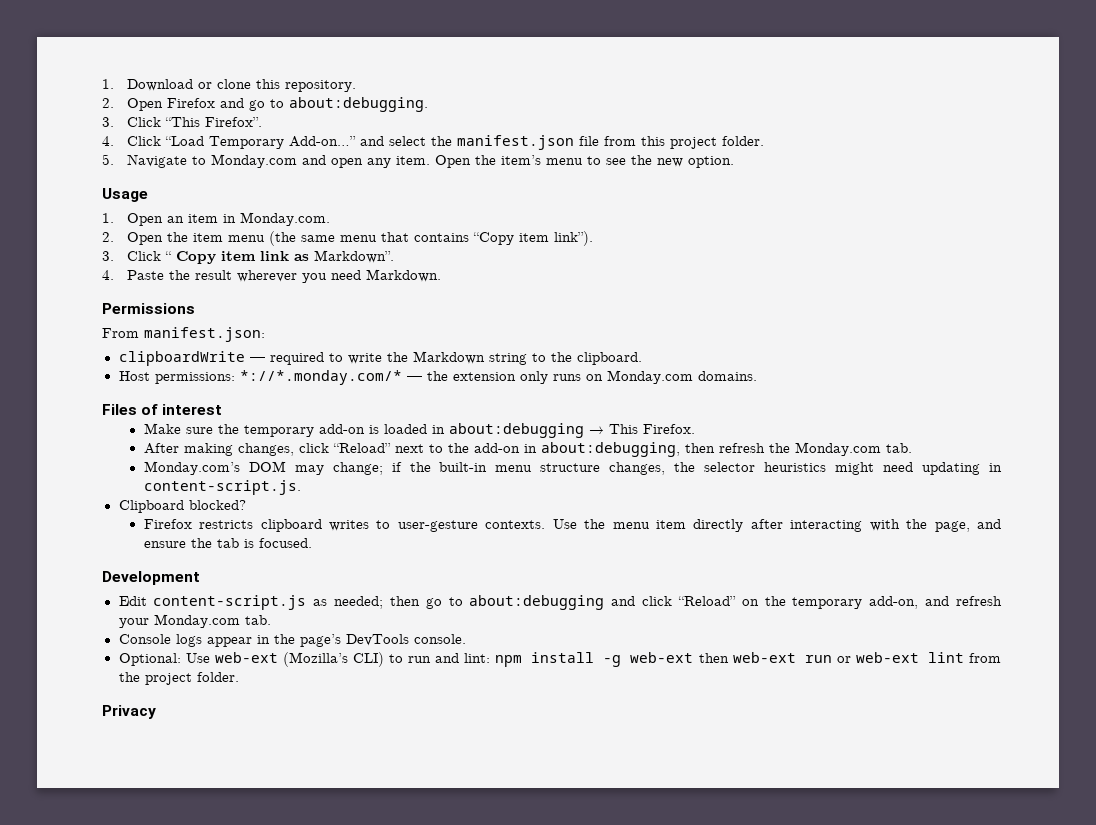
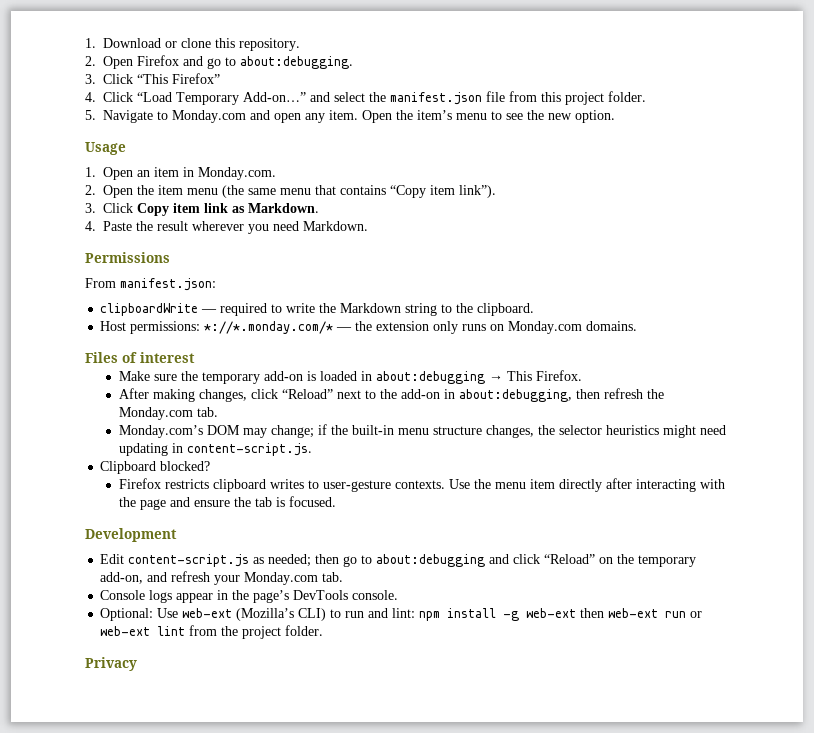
- 3. Click “This Firefox”.
+ 3. Click “This Firefox”
- 3. Click “ Copy item link as Markdown”.
+ 3. Click Copy item link as Markdown.
- Use the menu item directly after interacting with the page, and ensure the tab is focused.
+ Use the menu item directly after interacting with the page and ensure the tab is focused.

